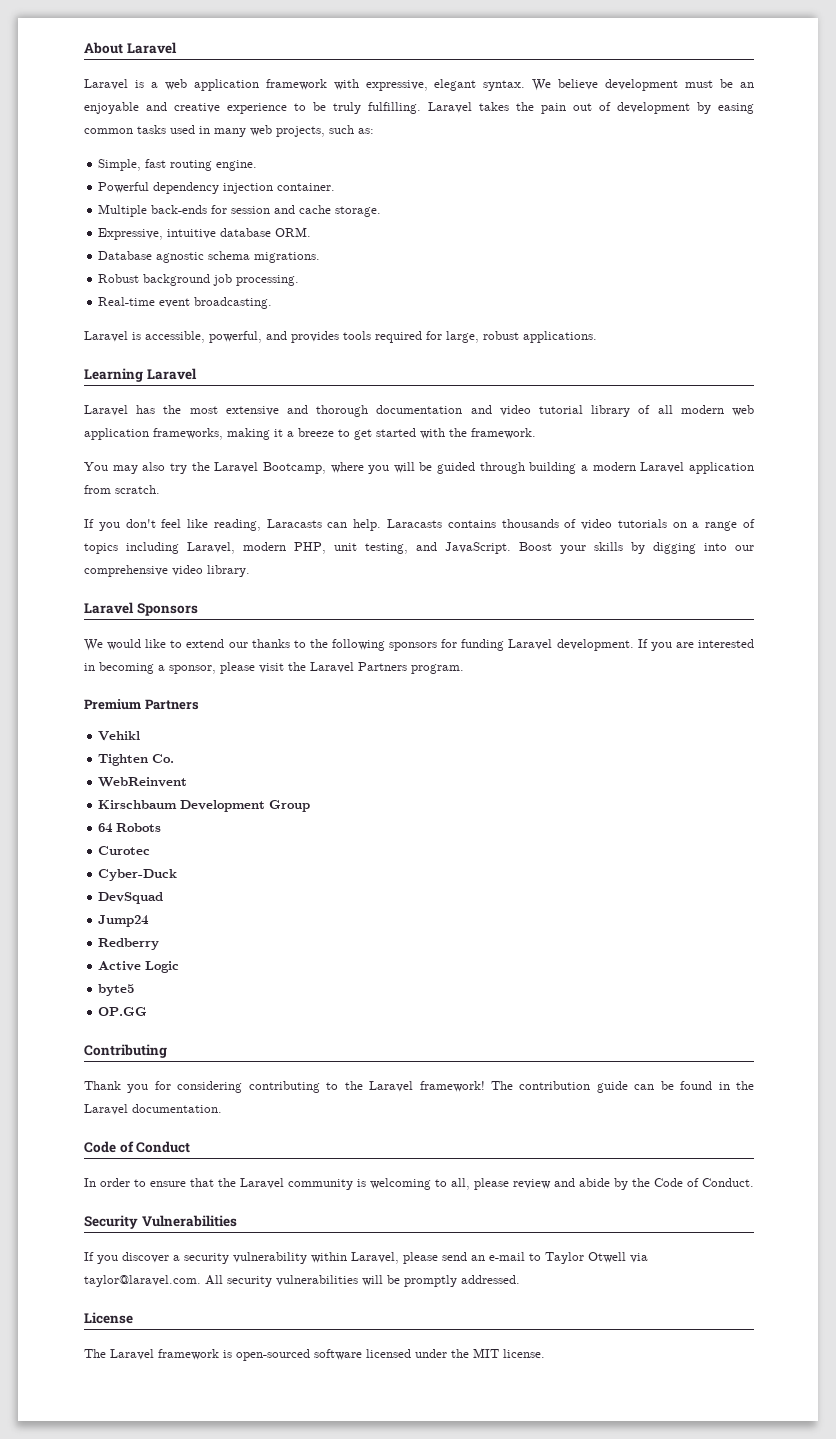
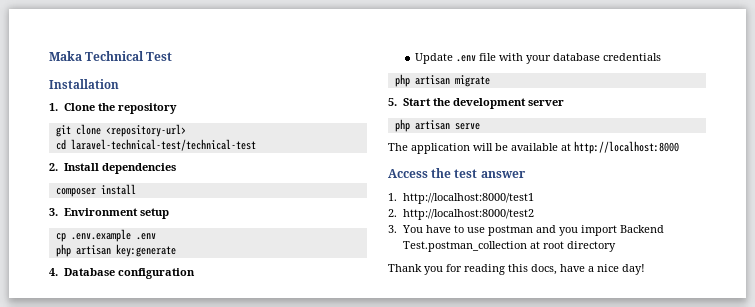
- About Laravel
- Laravel is a web application framework with expressive, elegant syntax. We believe development must be an enjoyable and creative experience to be truly fulfilling. Laravel takes the pain out of development by easing common tasks used in many web projects, such as:
- Simple, fast routing engine.
- Powerful dependency injection container.
- Multiple back-ends for session and cache storage.
- Expressive, intuitive database ORM.
- Database agnostic schema migrations.
- Robust background job processing.
- Real-time event broadcasting.
- Laravel is accessible, powerful, and provides tools required for large, robust applications.
- Learning Laravel
- Laravel has the most extensive and thorough documentation and video tutorial library of all modern web application frameworks, making it a breeze to get started with the framework.
- You may also try the Laravel Bootcamp, where you will be guided through building a modern Laravel application from scratch.
- If you don't feel like reading, Laracasts can help. Laracasts contains thousands of video tutorials on a range of topics including Laravel, modern PHP, unit testing, and JavaScript. Boost your skills by digging into our comprehensive video library.
- Laravel Sponsors
- We would like to extend our thanks to the following sponsors for funding Laravel development. If you are interested in becoming a sponsor, please visit the Laravel Partners program.
- Premium Partners
- Vehikl
- Tighten Co.
- WebReinvent
- Kirschbaum Development Group
- 64 Robots
- Curotec
- Cyber-Duck
- DevSquad
- Jump24
- Redberry
- Active Logic
- byte5
- OP.GG
- Contributing
- Thank you for considering contributing to the Laravel framework! The contribution guide can be found in the Laravel documentation.
- Code of Conduct
- In order to ensure that the Laravel community is welcoming to all, please review and abide by the Code of Conduct.
- Security Vulnerabilities
- If you discover a security vulnerability within Laravel, please send an e-mail to Taylor Otwell via taylor@laravel.com. All security vulnerabilities will be promptly addressed.
- License
- The Laravel framework is open-sourced software licensed under the MIT license.
+ Maka Technical Test
+ Installation
+ 1. Clone the repository
+ git clone <repository-url>
+ cd laravel-technical-test/technical-test
+ 2. Install dependencies
+ composer install
+ 3. Environment setup
+ cp .env.example .env
+ php artisan key:generate
+ 4. Database configuration
+ Update .env file with your database credentials
+ php artisan migrate
+ 5. Start the development server
+ php artisan serve
+ The application will be available at http://localhost:8000
+ Access the test answer
+ 1. http://localhost:8000/test1
+ 2. http://localhost:8000/test2
+ 3. You have to use postman and you import Backend Test.postman_collection at root directory
+ Thank you for reading this docs, have a nice day!

